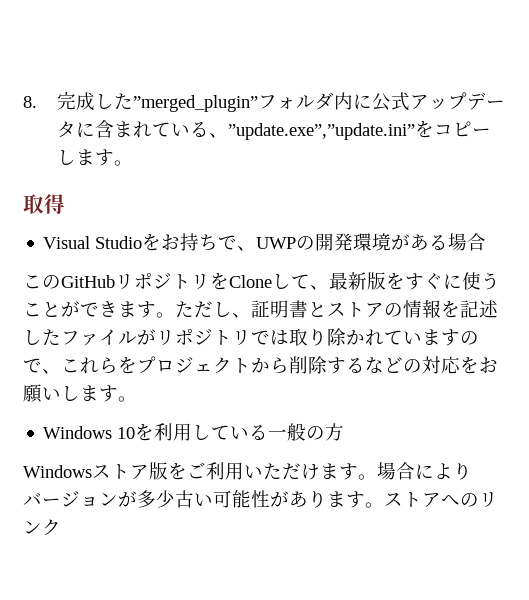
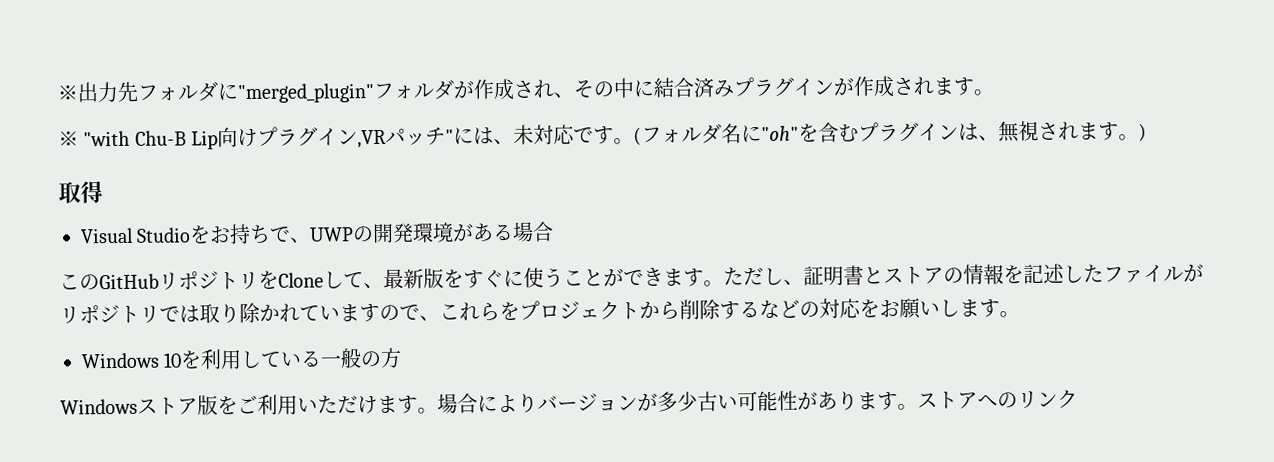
- 8.完成した”merged_plugin”フォルダ内に公式アップデータに含まれている、”update.exe”,”update.ini”をコピーします。
+ ※出力先フォルダに"merged_plugin"フォルダが作成され、その中に結合済みプラグインが作成されます。
+ ※ "with Chu-B Lip向けプラグイン,VRパッチ"には、未対応です。(フォルダ名に"oh"を含むプラグインは、無視されます。)

